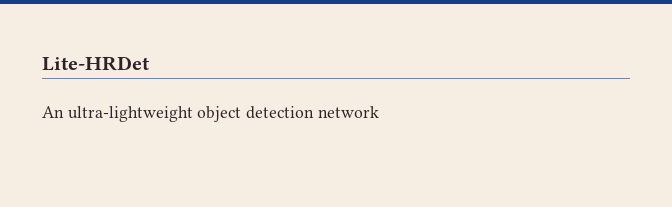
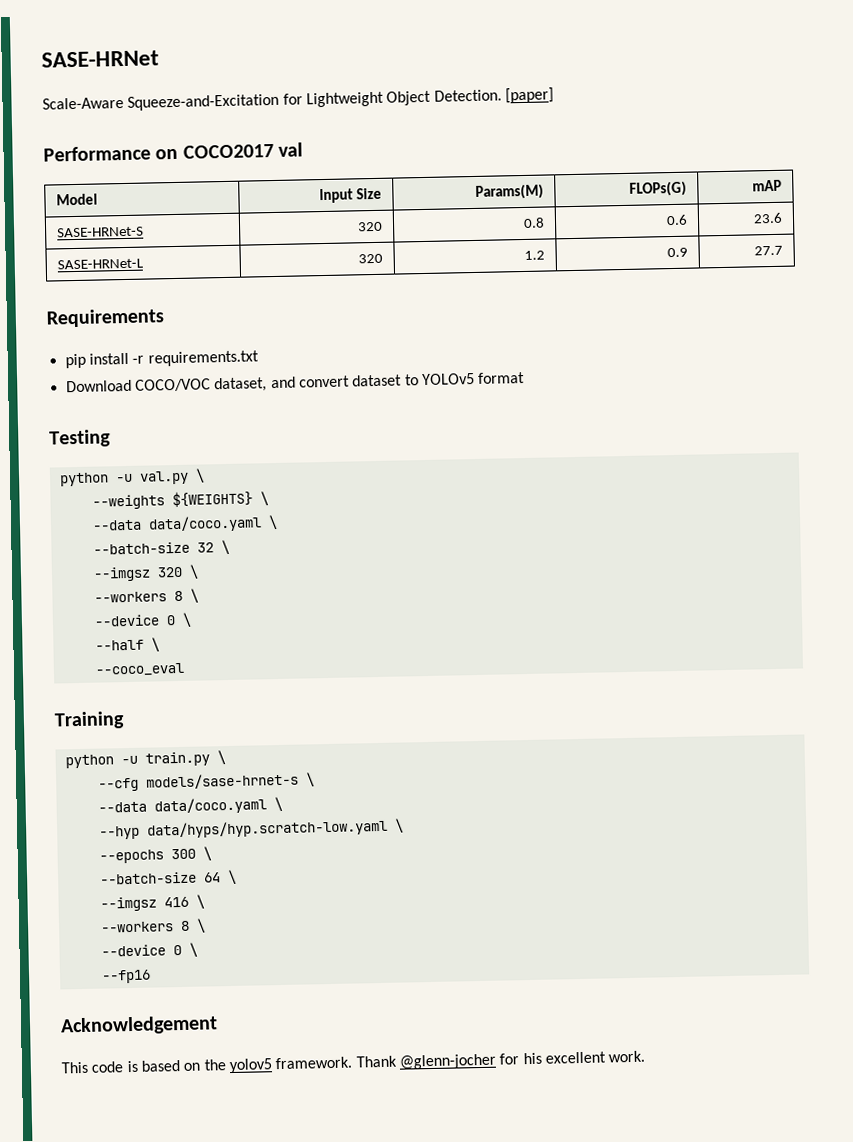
- Lite-HRDet
- An ultra-lightweight object detection network
+ SASE-HRNet
+ Scale-Aware Squeeze-and-Excitation for Lightweight Object Detection. [paper]
+ Performance on COCO2017 val
+ Model | Input Size | Params(M) | FLOPs(G) | mAP
+ SASE-HRNet-S | 320 | 0.8 | 0.6 | 23.6
+ SASE-HRNet-L | 320 | 1.2 | 0.9 | 27.7
+ Requirements
+ pip install -r requirements.txt
+ Download COCO/VOC dataset, and convert dataset to YOLOv5 format
+ Testing
+ python -u val.py \
+ --weights ${WEIGHTS} \
+ --data data/coco.yaml \
+ --batch-size 32 \
+ --imgsz 320 \
+ --workers 8 \
+ --device 0 \
+ --half \
+ --coco_eval
+ Training
+ python -u train.py \
+ --cfg models/sase-hrnet-s \
+ --data data/coco.yaml \
+ --hyp data/hyps/hyp.scratch-low.yaml \
+ --epochs 300 \
+ --batch-size 64 \
+ --imgsz 416 \
+ --workers 8 \
+ --device 0 \
+ --fp16
+ Acknowledgement
+ This code is based on the yolov5 framework. Thank @glenn-jocher for his excellent work.

